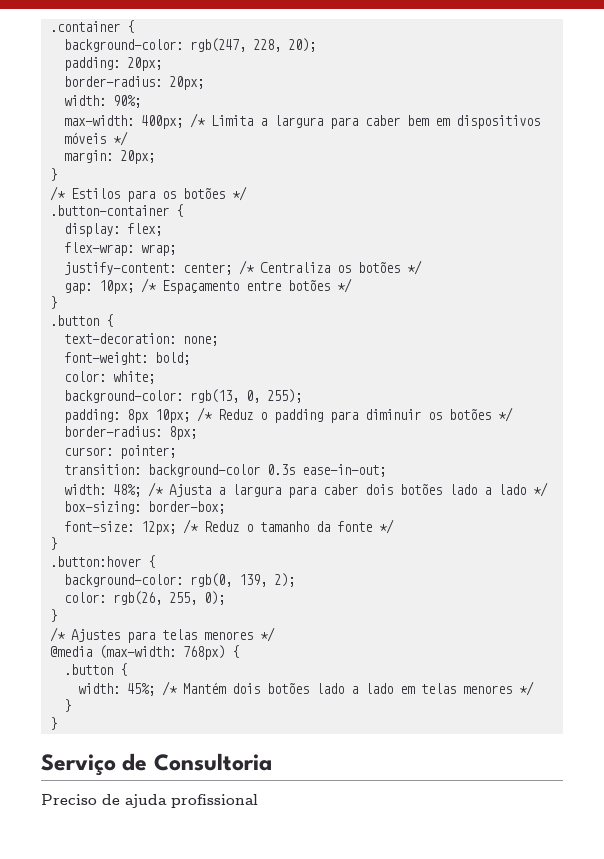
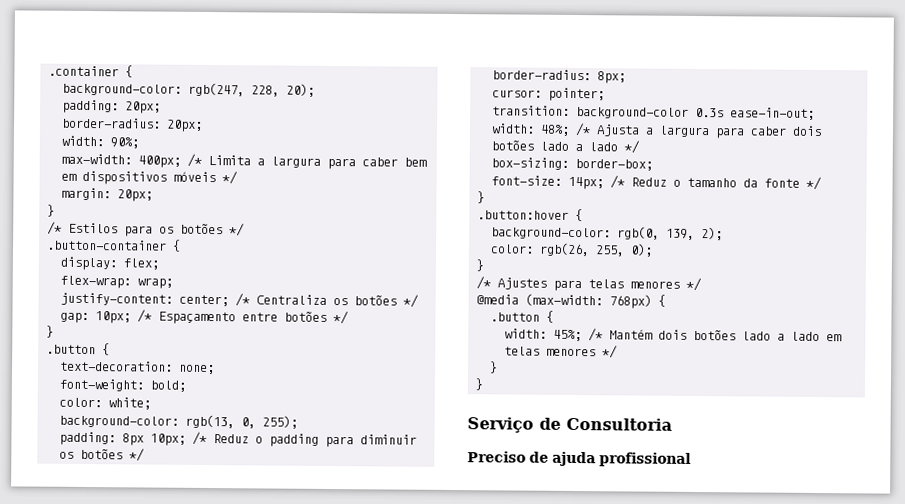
- font-size: 12px; /* Reduz o tamanho da fonte */
+ font-size: 14px; /* Reduz o tamanho da fonte */

